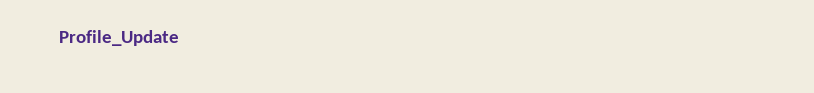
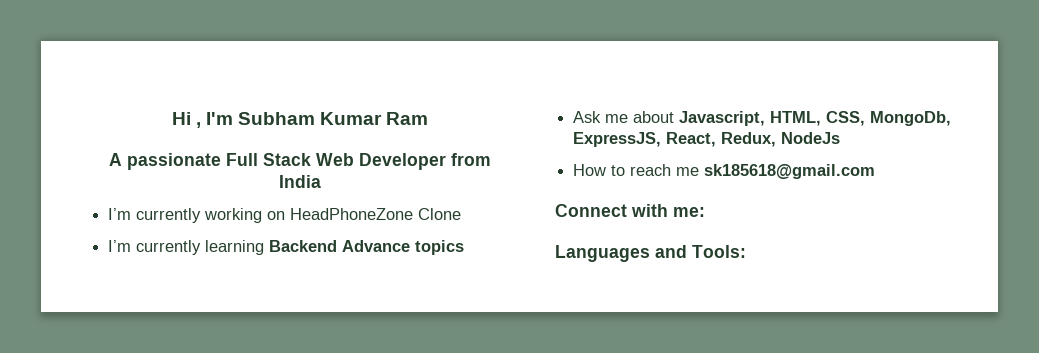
- Profile_Update
+ Hi , I'm Subham Kumar Ram
+ A passionate Full Stack Web Developer from India
+ I’m currently working on HeadPhoneZone Clone
+ I’m currently learning Backend Advance topics
+ Ask me about Javascript, HTML, CSS, MongoDb, ExpressJS, React, Redux, NodeJs
+ How to reach me sk185618@gmail.com
+ Connect with me:
+ Languages and Tools:

